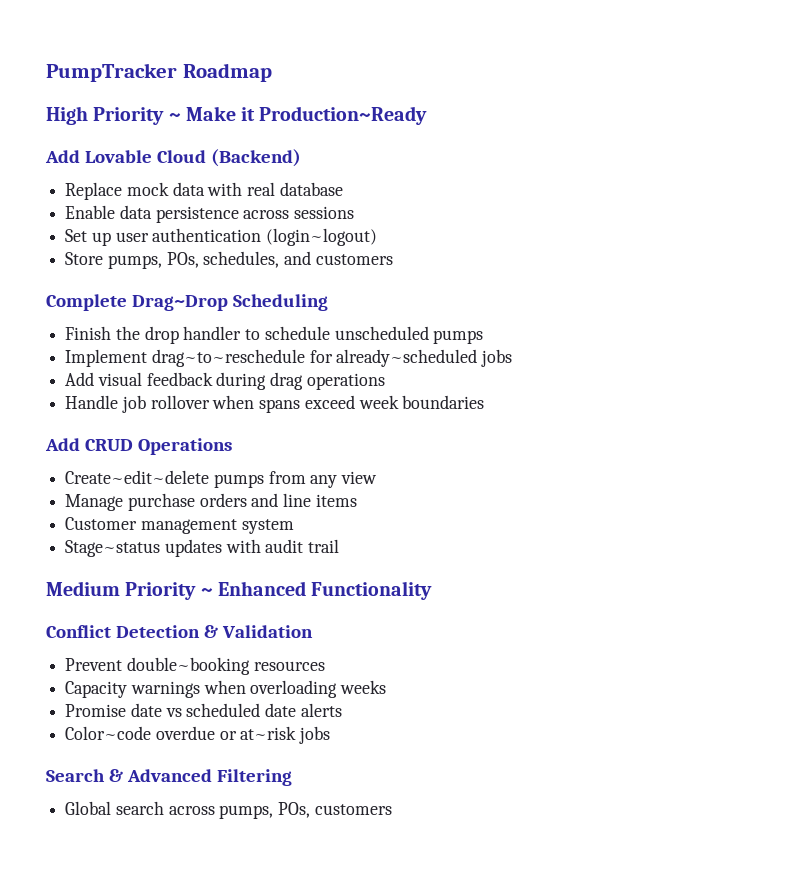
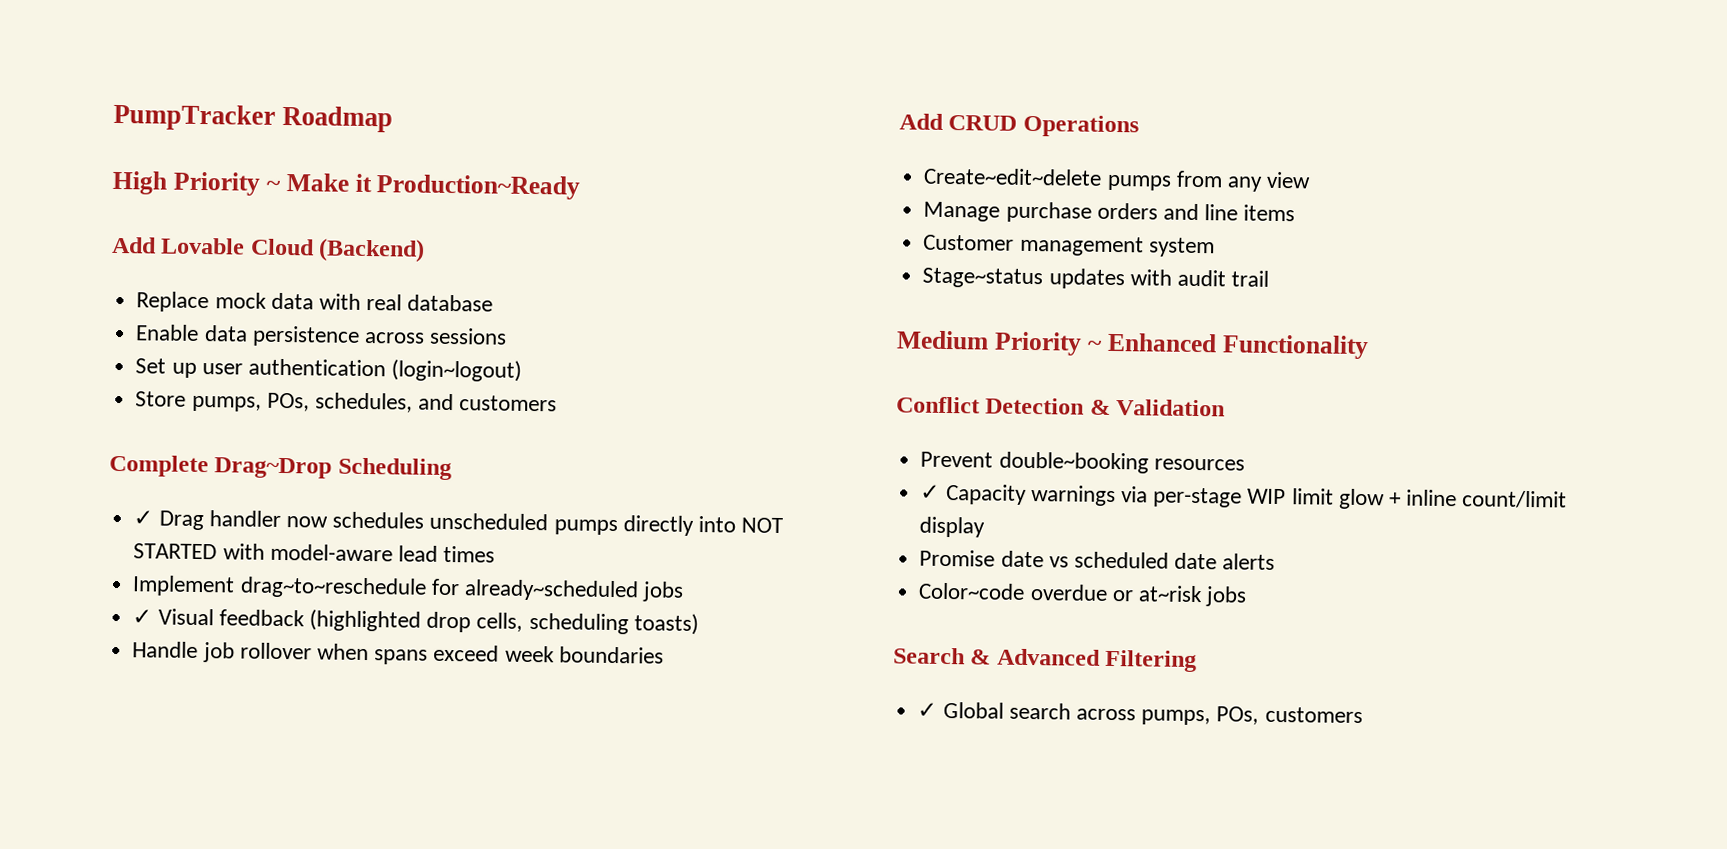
- Finish the drop handler to schedule unscheduled pumps
+ ✓ Drag handler now schedules unscheduled pumps directly into NOT STARTED with model-aware lead times
- Add visual feedback during drag operations
+ ✓ Visual feedback (highlighted drop cells, scheduling toasts)
- Capacity warnings when overloading weeks
+ ✓ Capacity warnings via per-stage WIP limit glow + inline count/limit display
- Global search across pumps, POs, customers
+ ✓ Global search across pumps, POs, customers

